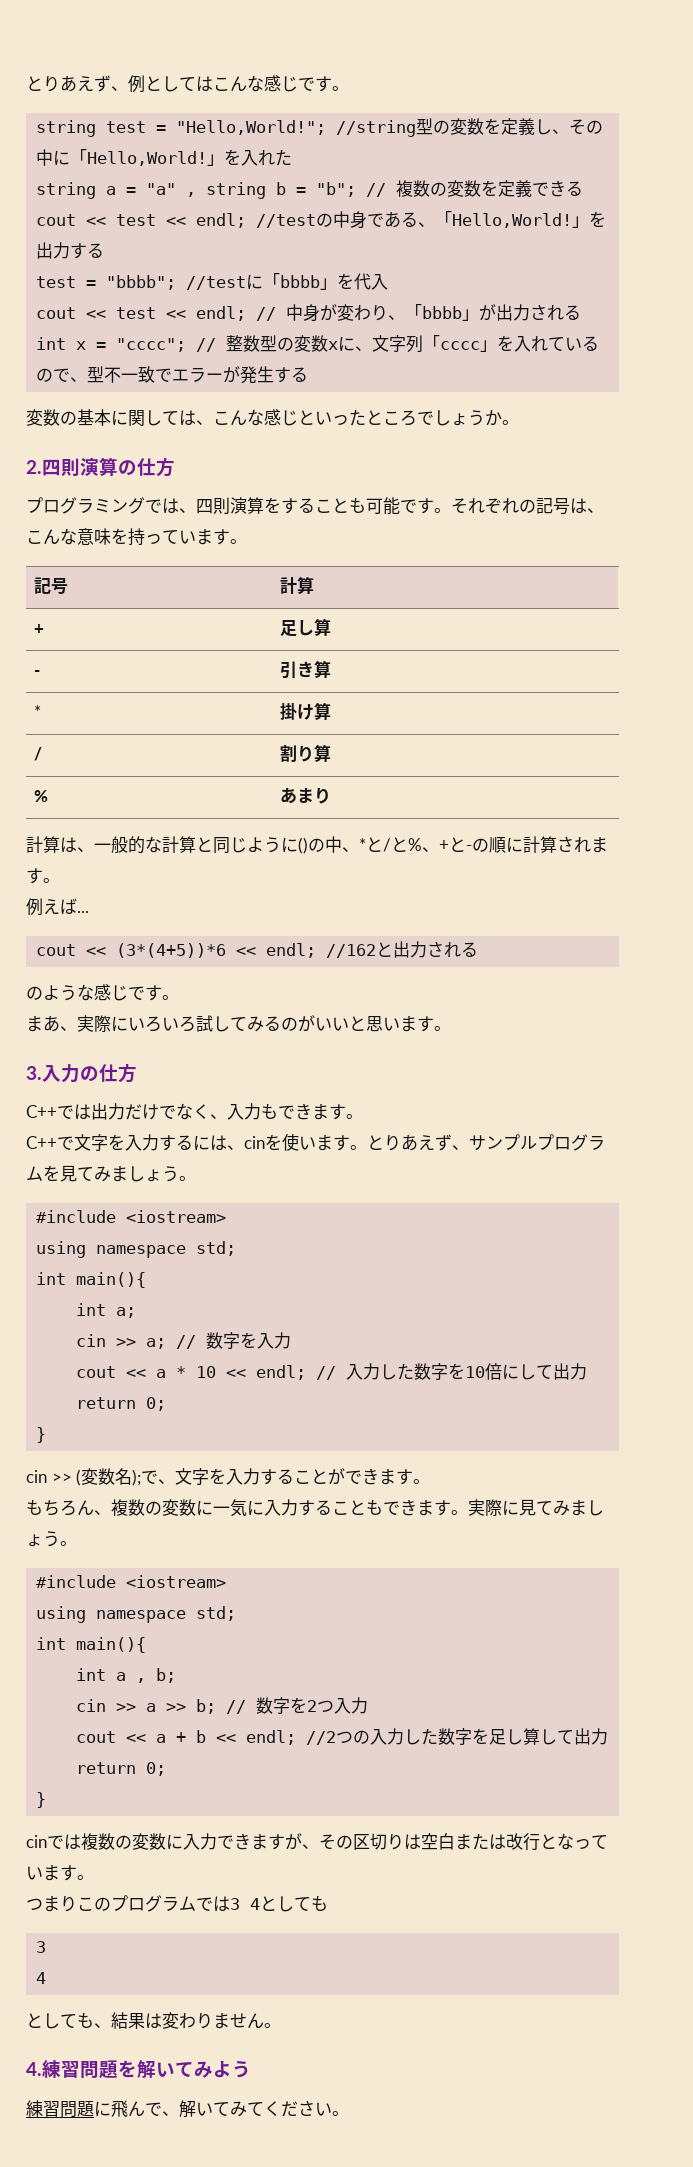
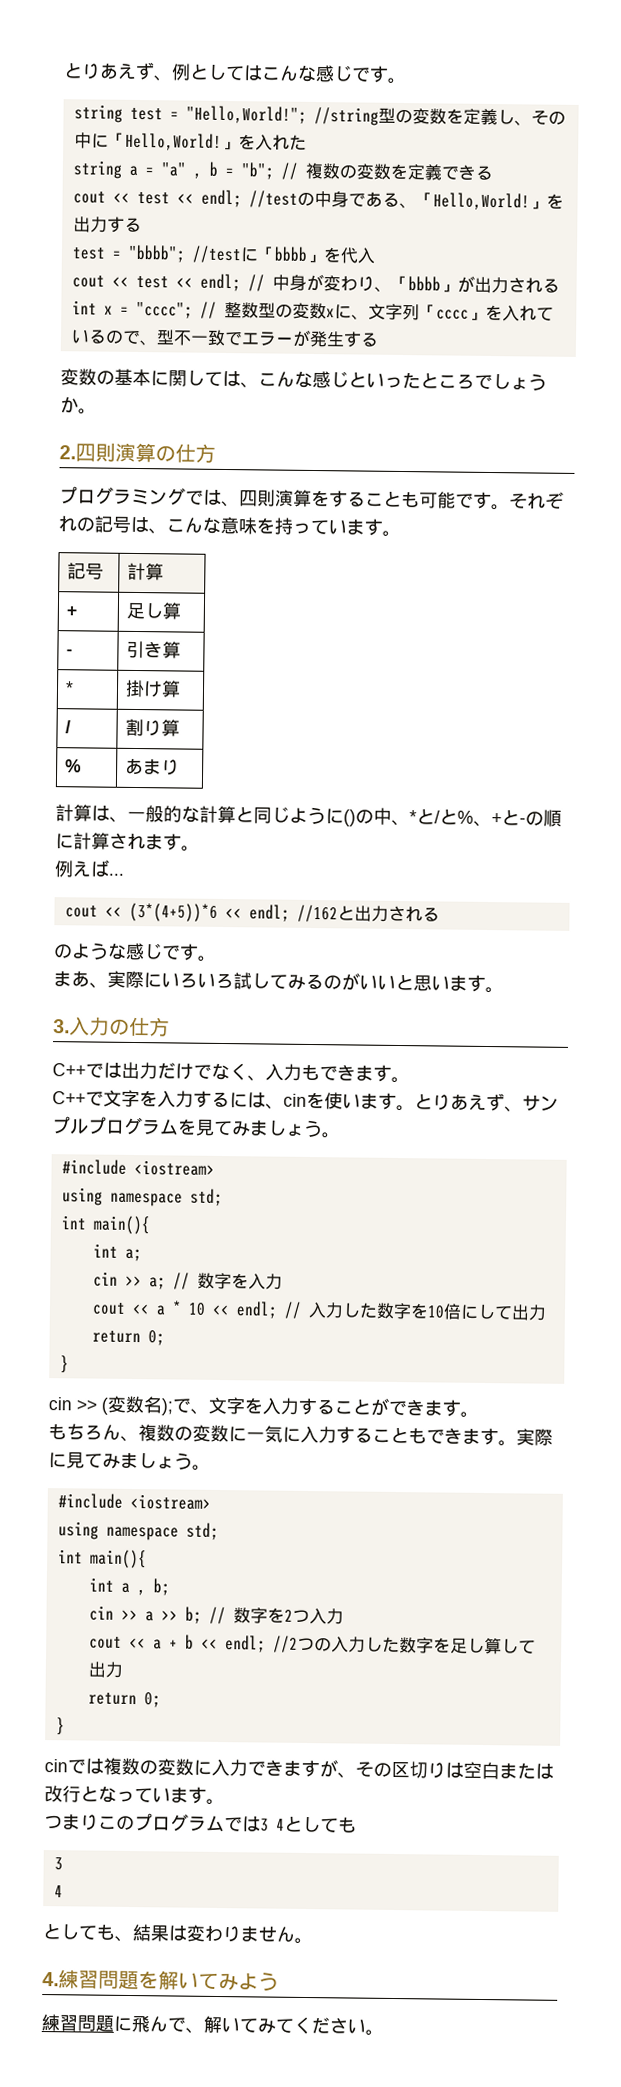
- string a = "a" , string b = "b"; // 複数の変数を定義できる
+ string a = "a" , b = "b"; // 複数の変数を定義できる

